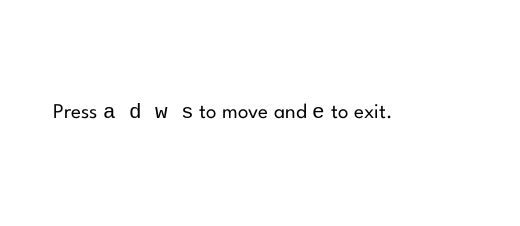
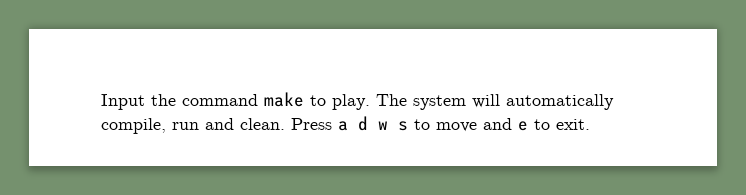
+ Input the command make to play. The system will automatically compile, run and clean.

